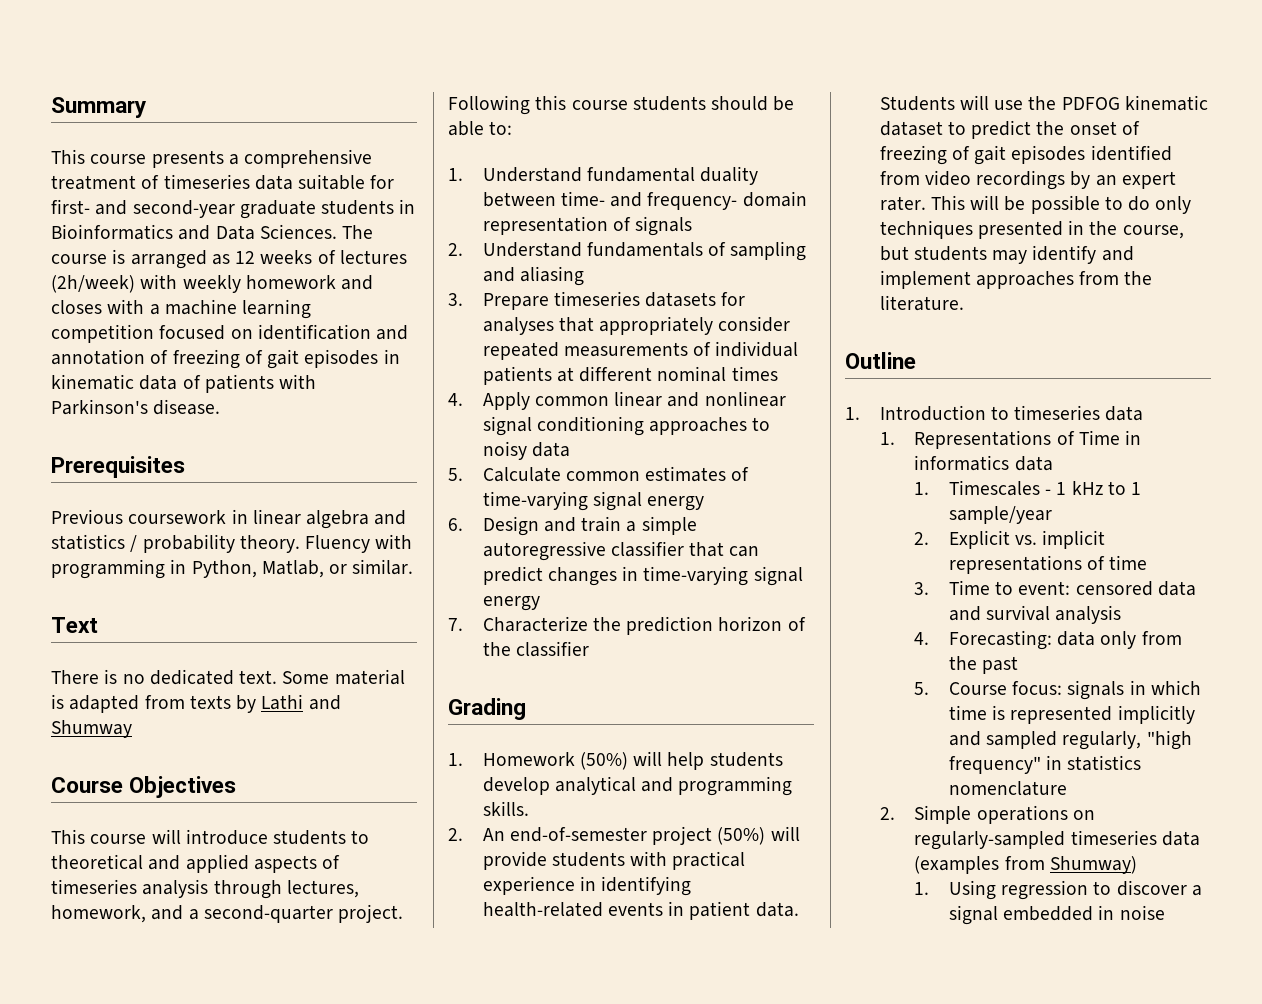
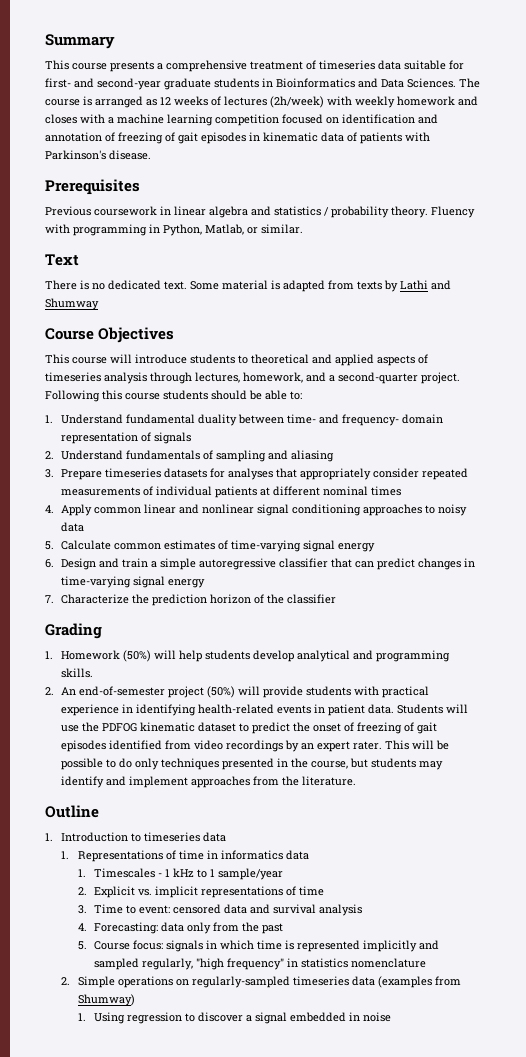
- 1. Representations of Time in informatics data
+ 1. Representations of time in informatics data

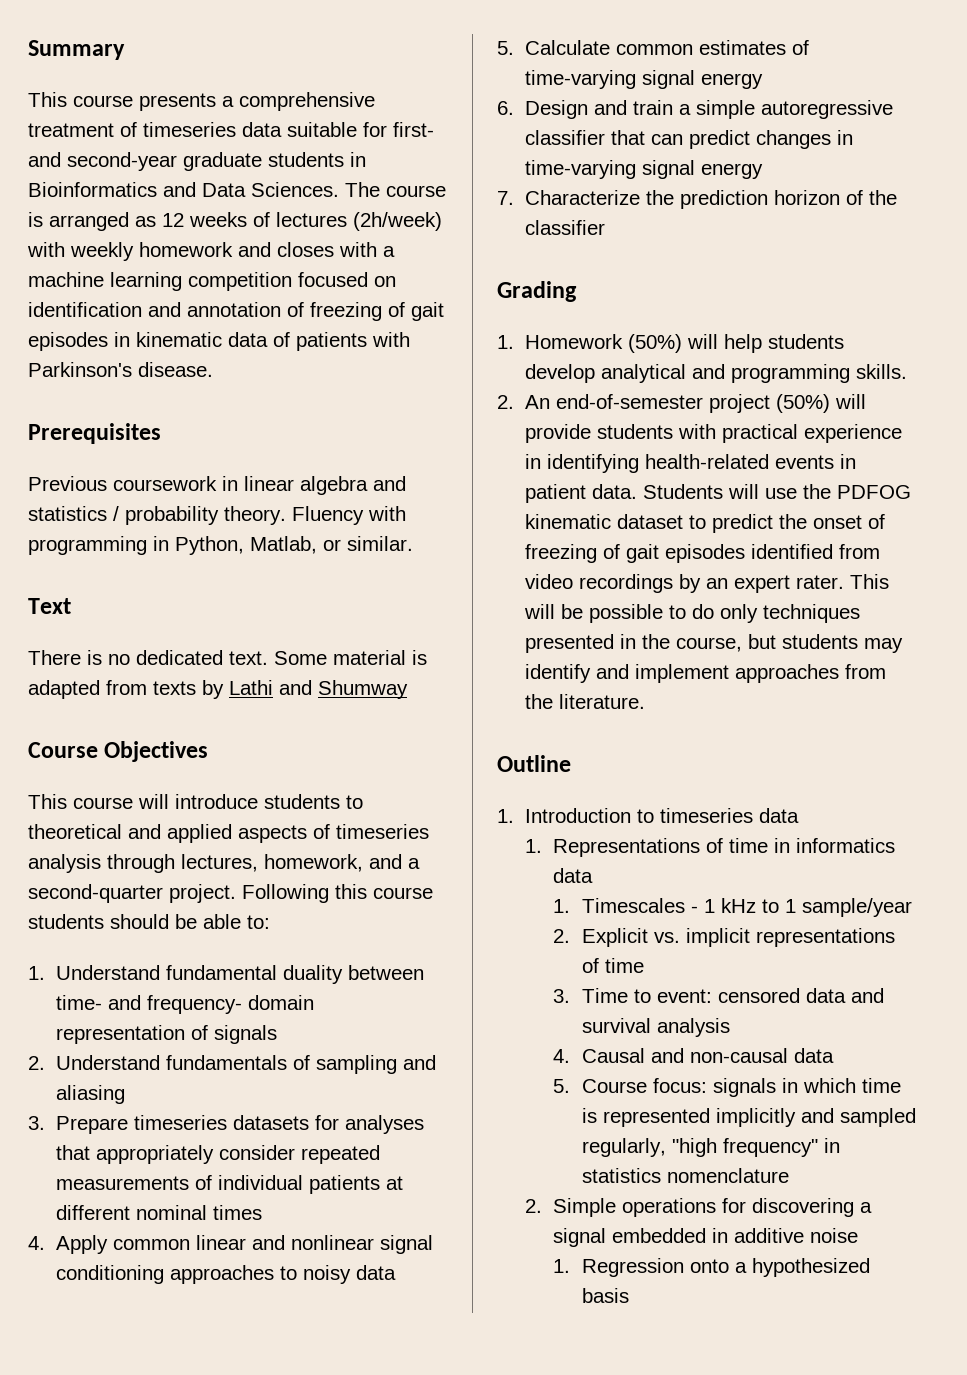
- 4. Forecasting: data only from the past
+ 4. Causal and non-causal data
- 2. Simple operations on regularly-sampled timeseries data (examples from Shumway)
- 1. Using regression to discover a signal embedded in noise
+ 2. Simple operations for discovering a signal embedded in additive noise
+ 1. Regression onto a hypothesized basis

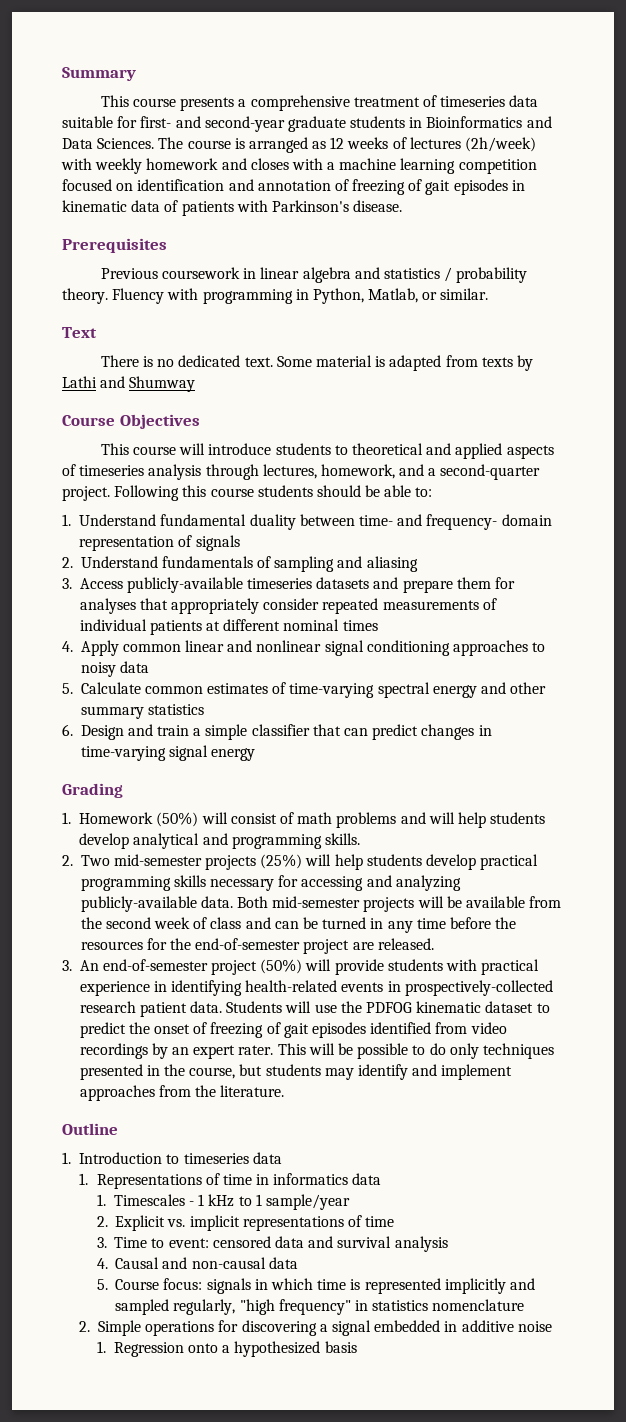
- 3. Prepare timeseries datasets for analyses that appropriately consider repeated measurements of individual patients at different nominal times
+ 3. Access publicly-available timeseries datasets and prepare them for analyses that appropriately consider repeated measurements of individual patients at different nominal times
- 5. Calculate common estimates of time-varying signal energy
+ 5. Calculate common estimates of time-varying spectral energy and other summary statistics
- 6. Design and train a simple autoregressive classifier that can predict changes in time-varying signal energy
+ 6. Design and train a simple classifier that can predict changes in time-varying signal energy
- 7. Characterize the prediction horizon of the classifier
- 1. Homework (50%) will help students develop analytical and programming skills.
+ 1. Homework (50%) will consist of math problems and will help students develop analytical and programming skills.
- 2. An end-of-semester project (50%) will provide students with practical experience in identifying health-related events in patient data.
+ 2. Two mid-semester projects (25%) will help students develop practical programming skills necessary for accessing and analyzing publicly-available data. Both mid-semester projects will be available from the second week of class and can be turned in any time before the resources for the end-of-semester project are released.
+ 3. An end-of-semester project (50%) will provide students with practical experience in identifying health-related events in prospectively-collected research patient data.

